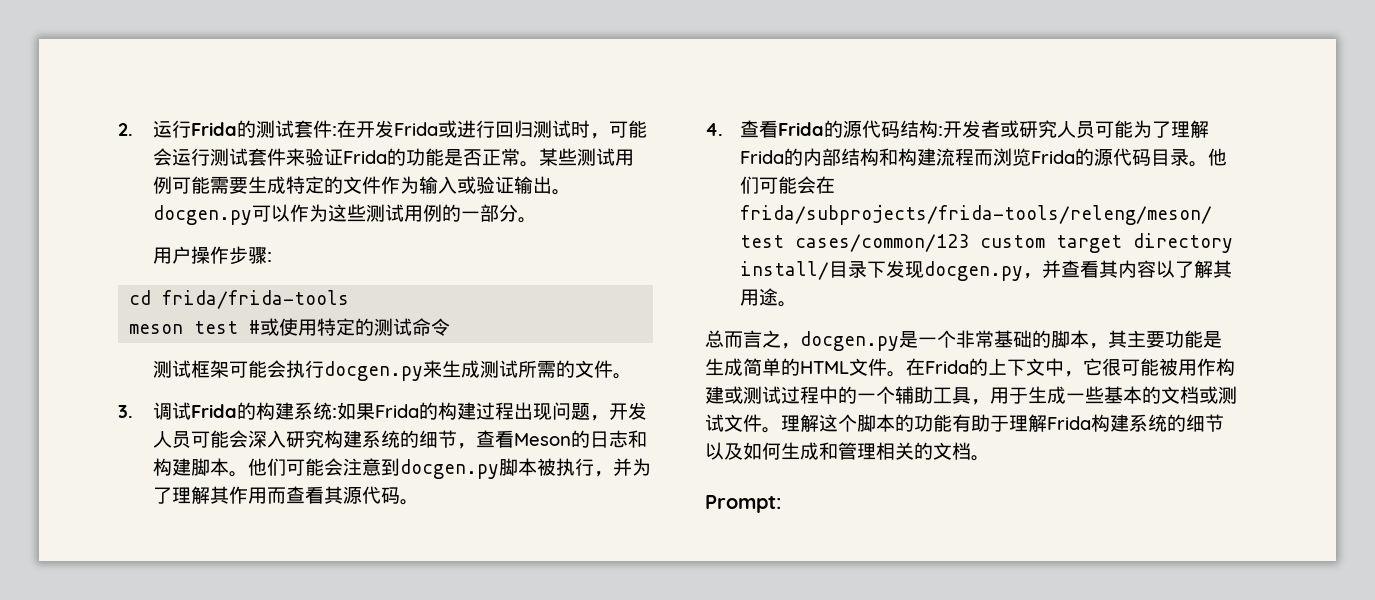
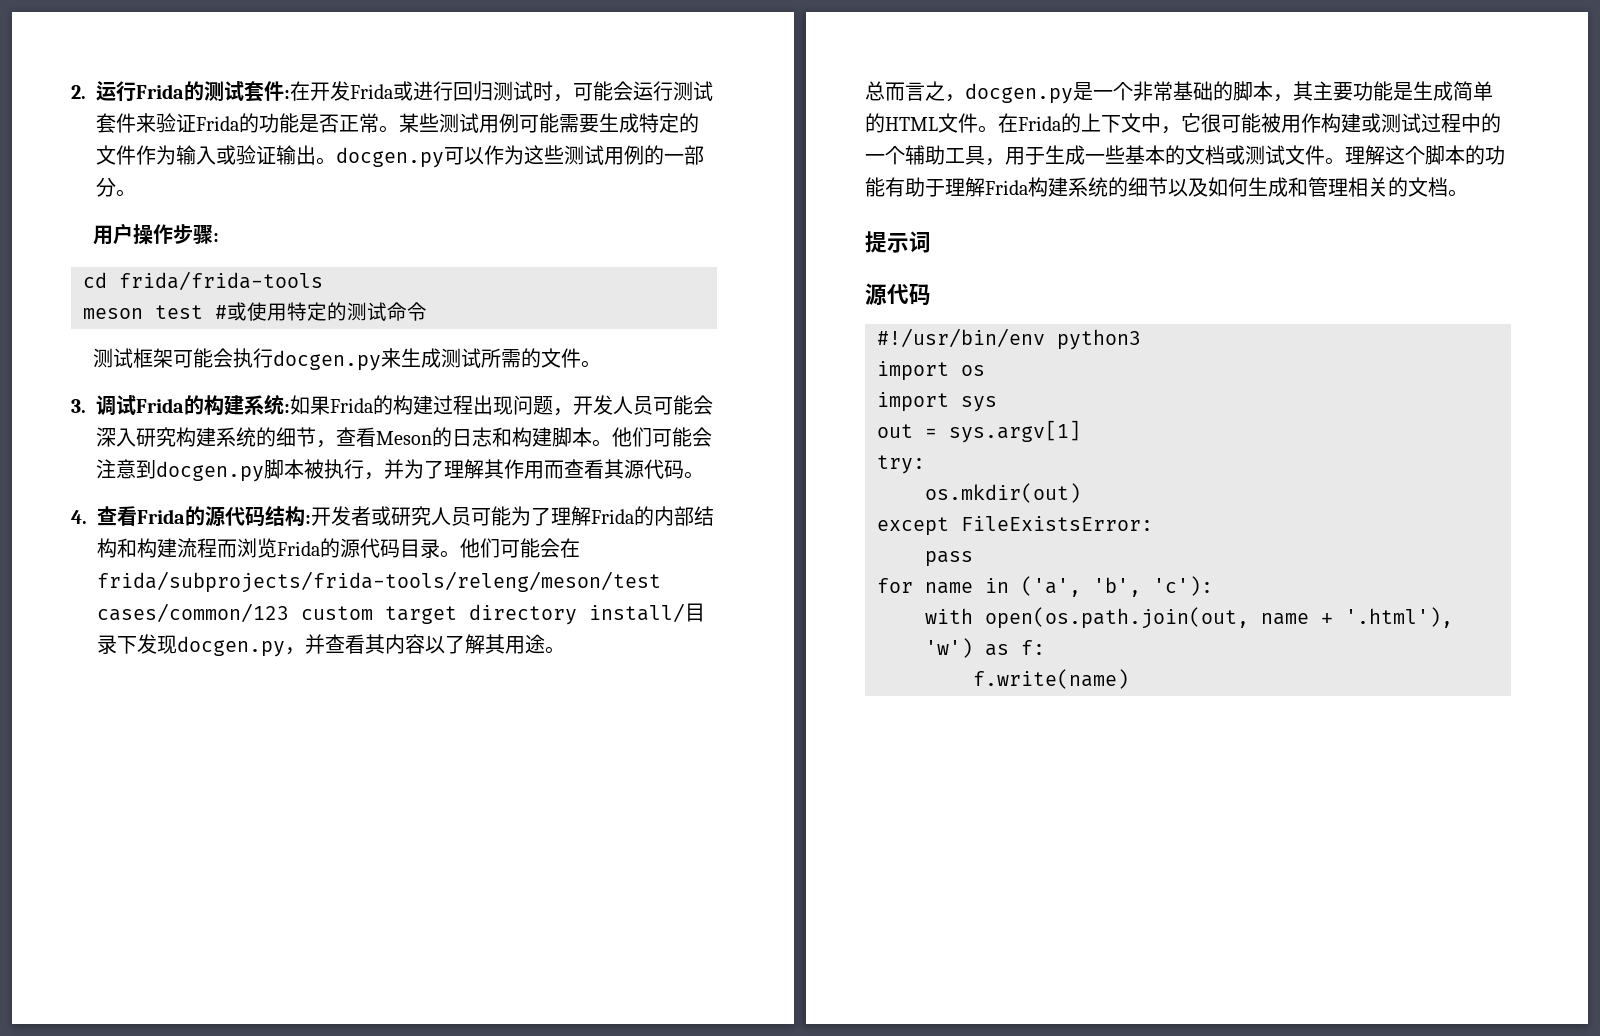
- Prompt:
+ 提示词
+ 源代码
+ #!/usr/bin/env python3
+ import os
+ import sys
+ out = sys.argv[1]
+ try:
+ os.mkdir(out)
+ except FileExistsError:
+ pass
+ for name in ('a', 'b', 'c'):
+ with open(os.path.join(out, name + '.html'), 'w') as f:
+ f.write(name)

